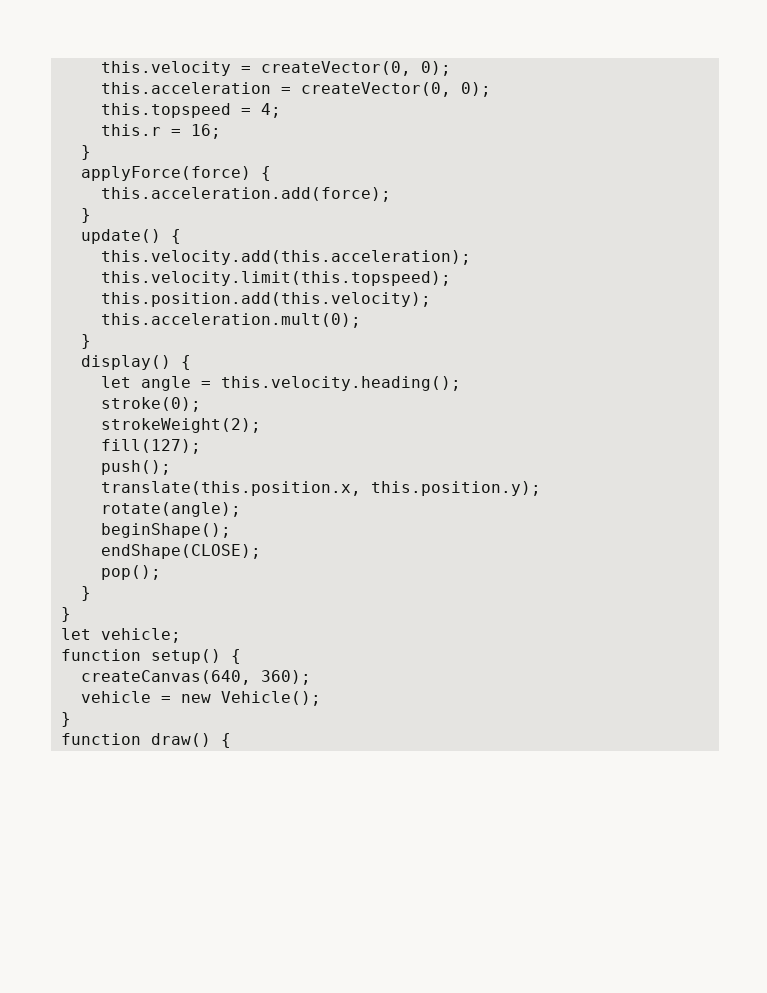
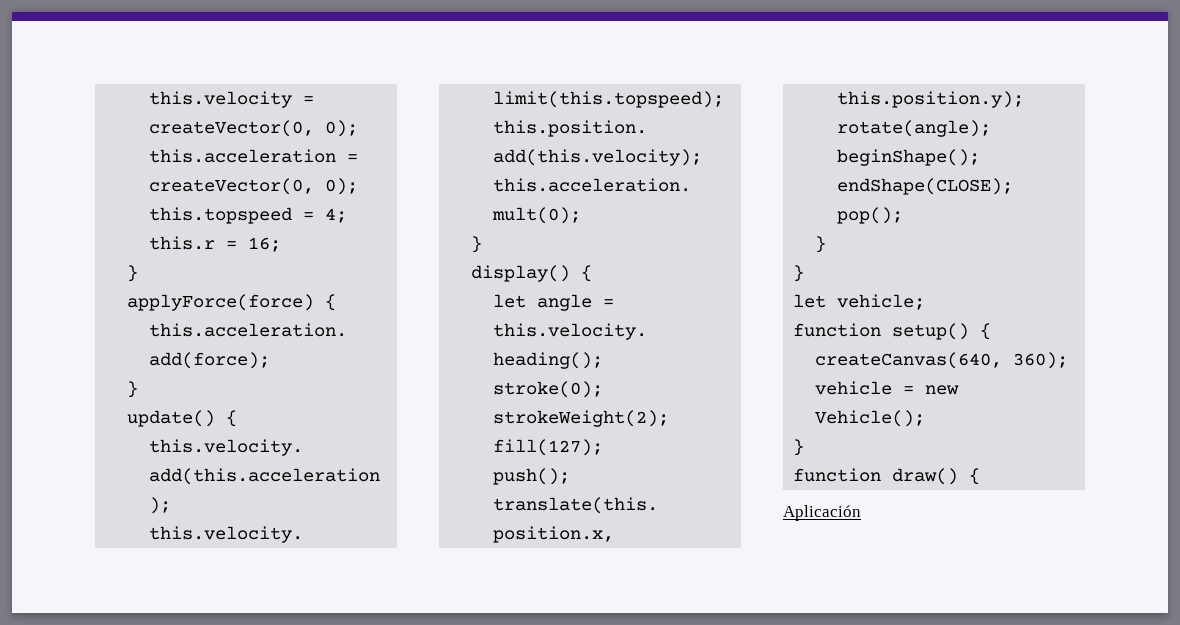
+ Aplicación

